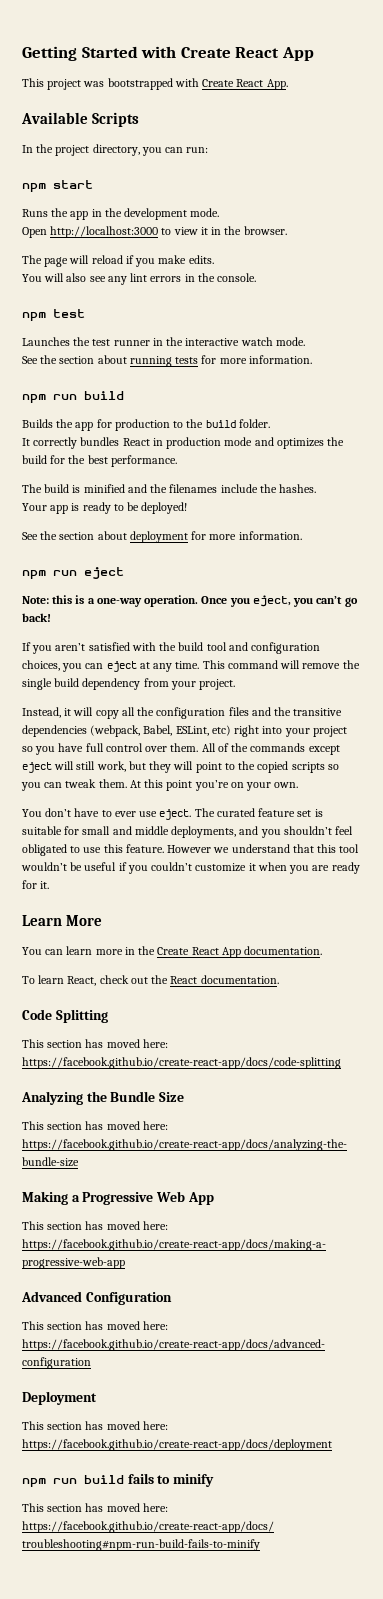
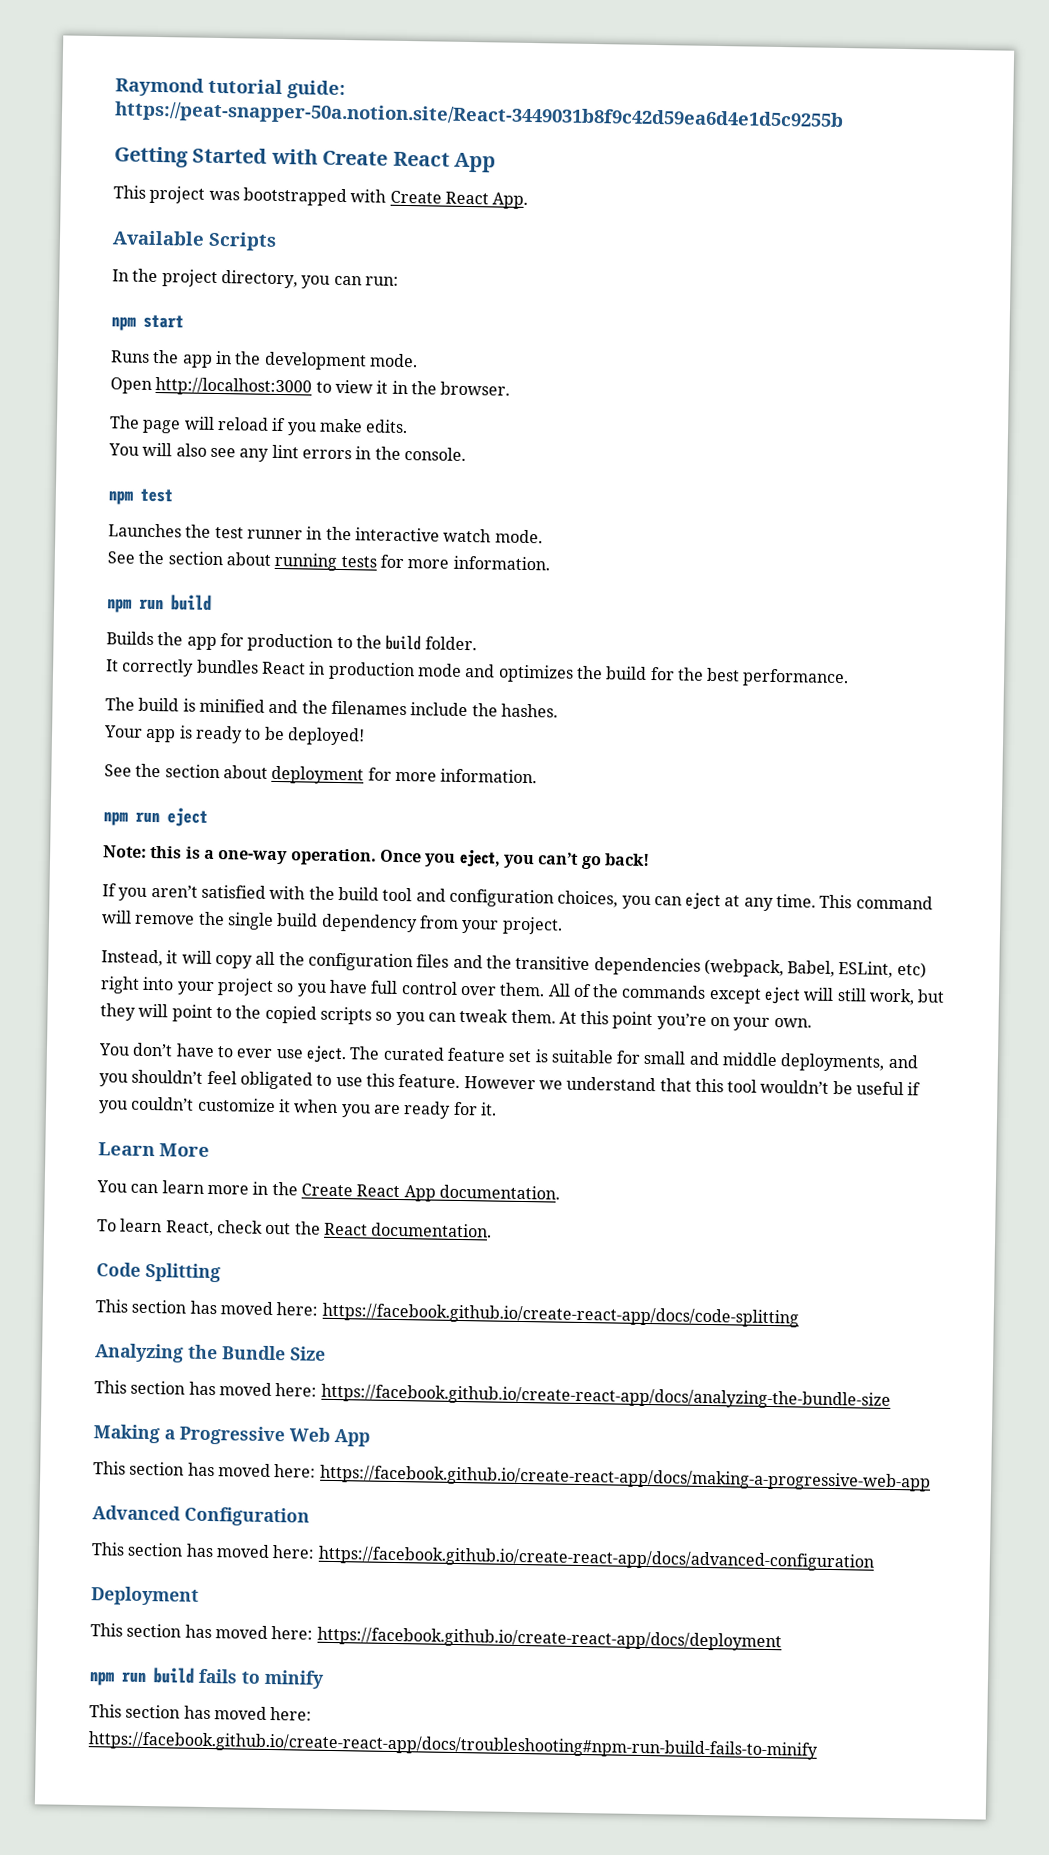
+ Raymond tutorial guide: https://peat-snapper-50a.notion.site/React-3449031b8f9c42d59ea6d4e1d5c9255b

